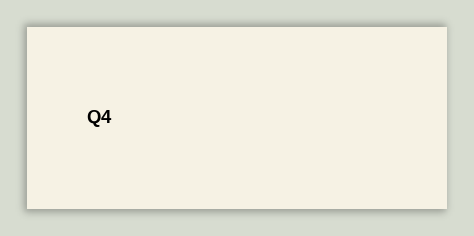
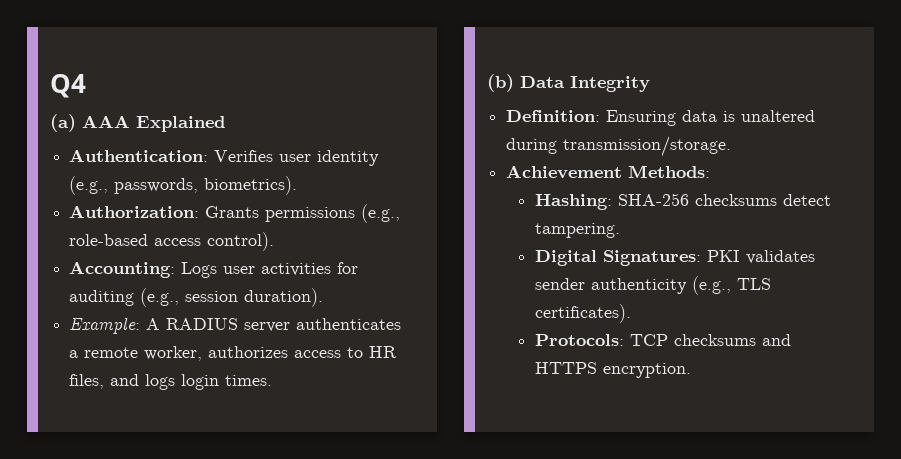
+ (a) AAA Explained
+ Authentication: Verifies user identity (e.g., passwords, biometrics).
+ Authorization: Grants permissions (e.g., role-based access control).
+ Accounting: Logs user activities for auditing (e.g., session duration).
+ Example: A RADIUS server authenticates a remote worker, authorizes access to HR files, and logs login times.
+ (b) Data Integrity
+ Definition: Ensuring data is unaltered during transmission/storage.
+ Achievement Methods:
+ Hashing: SHA-256 checksums detect tampering.
+ Digital Signatures: PKI validates sender authenticity (e.g., TLS certificates).
+ Protocols: TCP checksums and HTTPS encryption.

